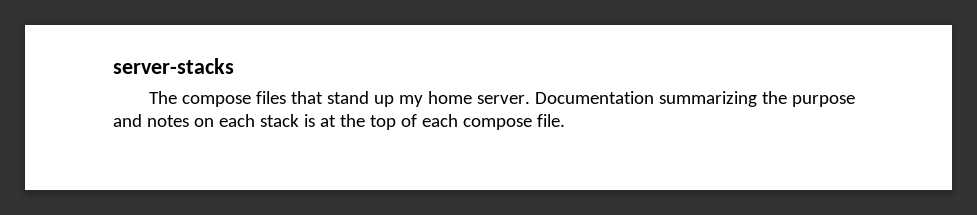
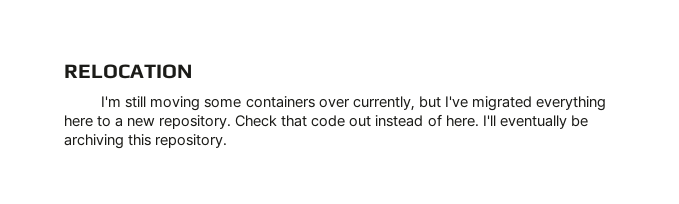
- server-stacks
- The compose files that stand up my home server. Documentation summarizing the purpose and notes on each stack is at the top of each compose file.
+ RELOCATION
+ I'm still moving some containers over currently, but I've migrated everything here to a new repository. Check that code out instead of here. I'll eventually be archiving this repository.

